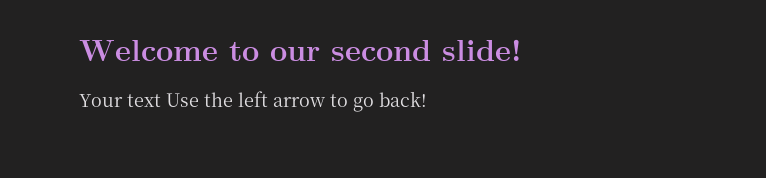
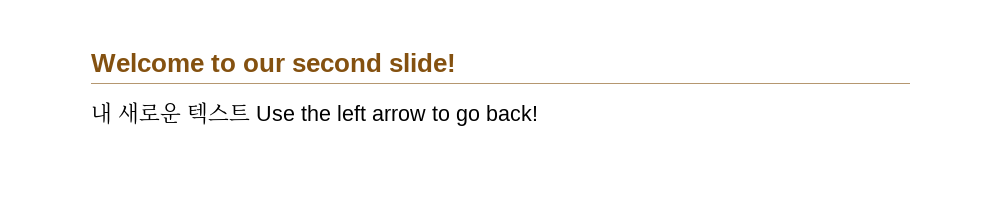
- Your text Use the left arrow to go back!
+ 내 새로운 텍스트 Use the left arrow to go back!

